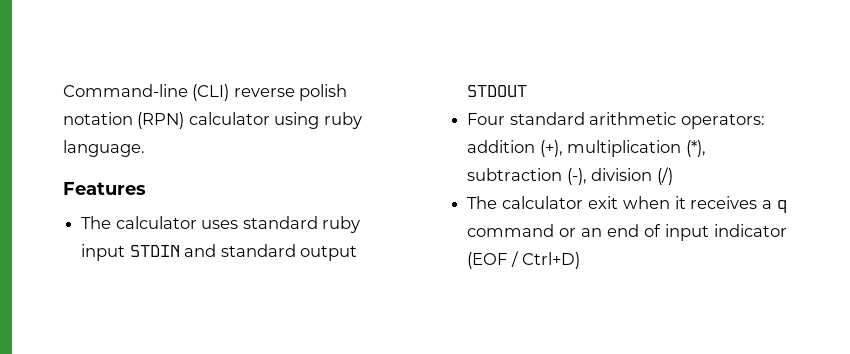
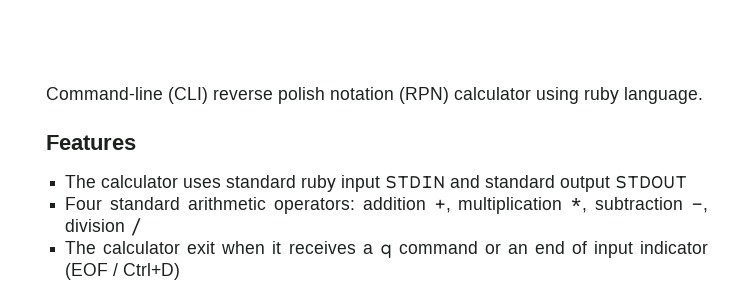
- Four standard arithmetic operators: addition (+), multiplication (*), subtraction (-), division (/)
+ Four standard arithmetic operators: addition +, multiplication *, subtraction -, division /

